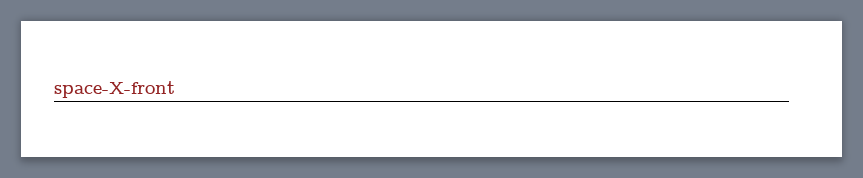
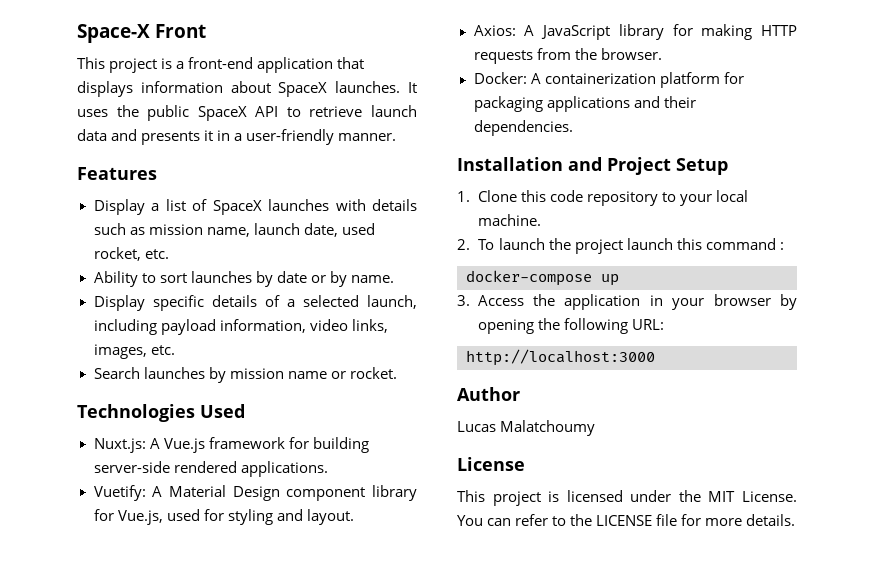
- space-X-front
+ Space-X Front
+ This project is a front-end application that displays information about SpaceX launches. It uses the public SpaceX API to retrieve launch data and presents it in a user-friendly manner.
+ Features
+ Display a list of SpaceX launches with details such as mission name, launch date, used rocket, etc.
+ Ability to sort launches by date or by name.
+ Display specific details of a selected launch, including payload information, video links, images, etc.
+ Search launches by mission name or rocket.
+ Technologies Used
+ Nuxt.js: A Vue.js framework for building server-side rendered applications.
+ Vuetify: A Material Design component library for Vue.js, used for styling and layout.
+ Axios: A JavaScript library for making HTTP requests from the browser.
+ Docker: A containerization platform for packaging applications and their dependencies.
+ Installation and Project Setup
+ 1. Clone this code repository to your local machine.
+ 2. To launch the project launch this command :
+ docker-compose up
+ 3. Access the application in your browser by opening the following URL:
+ http://localhost:3000
+ Author
+ Lucas Malatchoumy
+ License
+ This project is licensed under the MIT License. You can refer to the LICENSE file for more details.

